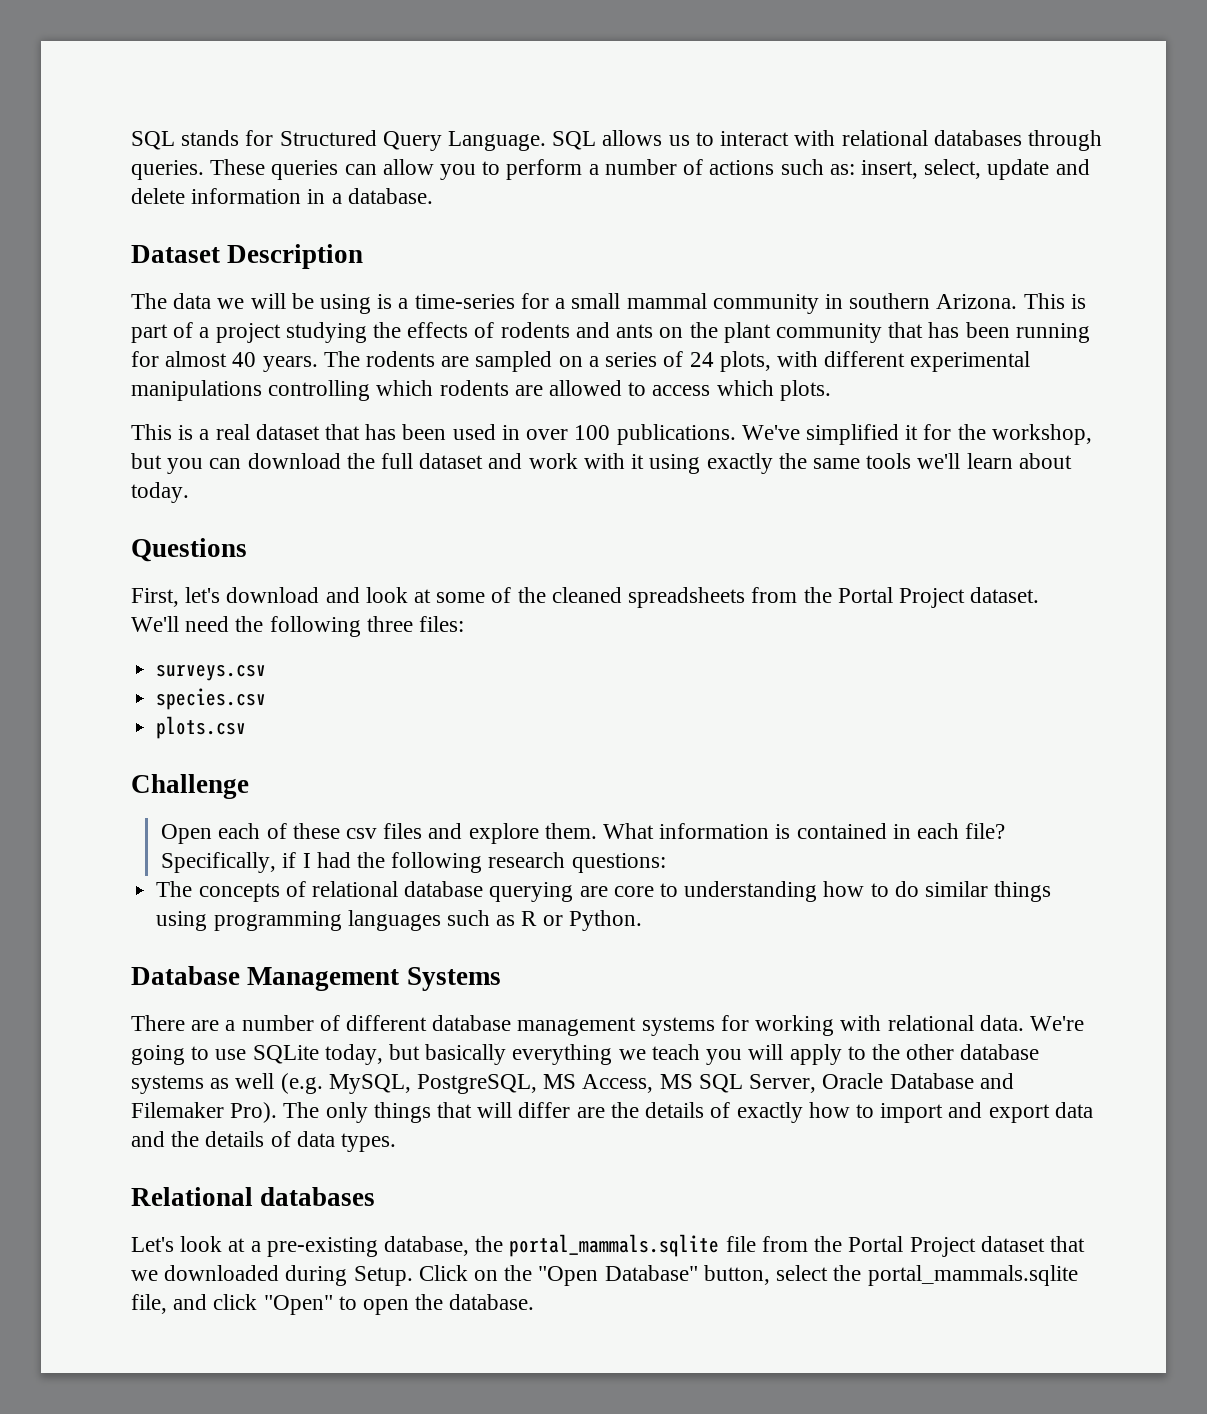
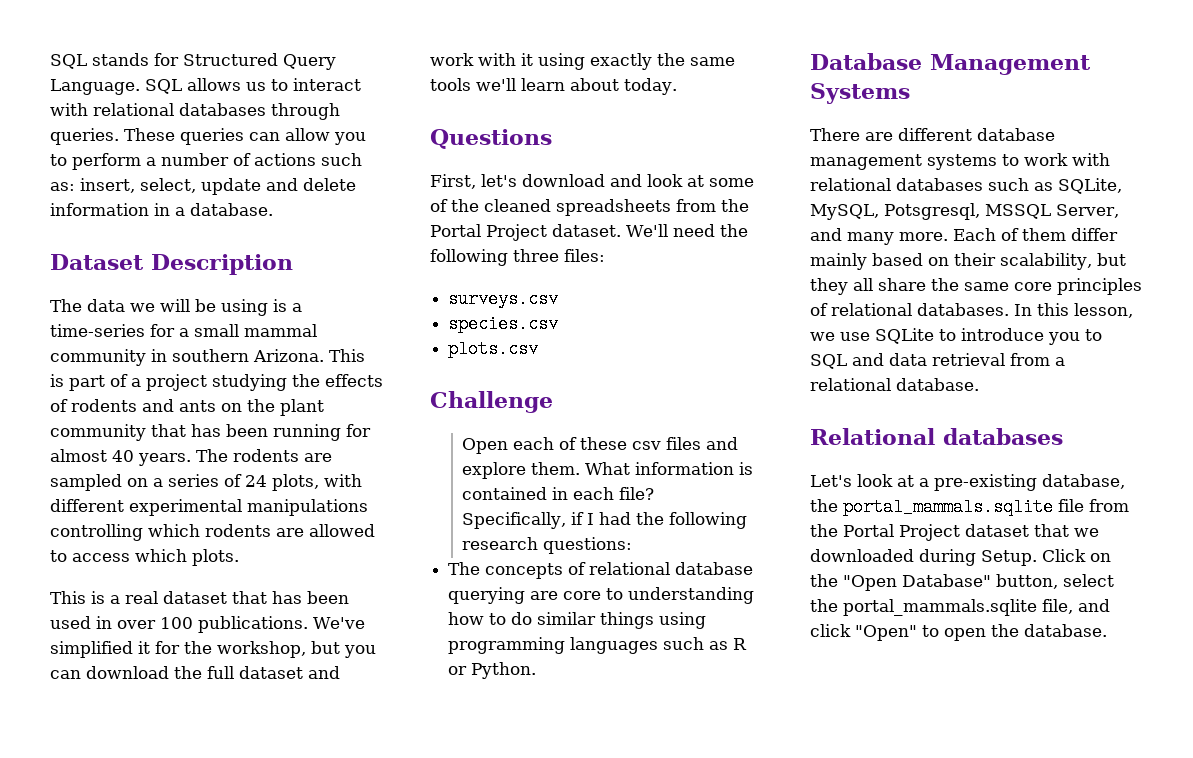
- First, let's download and look at some of the cleaned spreadsheets from the Portal Project dataset.
- We'll need the following three files:
+ First, let's download and look at some of the cleaned spreadsheets from the Portal Project dataset. We'll need the following three files:
- There are a number of different database management systems for working with relational data. We're going to use SQLite today, but basically everything we teach you will apply to the other database systems as well (e.g. MySQL, PostgreSQL, MS Access, MS SQL Server, Oracle Database and Filemaker Pro). The only things that will differ are the details of exactly how to import and export data and the details of data types.
+ There are different database management systems to work with relational databases such as SQLite, MySQL, Potsgresql, MSSQL Server, and many more. Each of them differ mainly based on their scalability, but they all share the same core principles of relational databases. In this lesson, we use SQLite to introduce you to SQL and data retrieval from a relational database.

